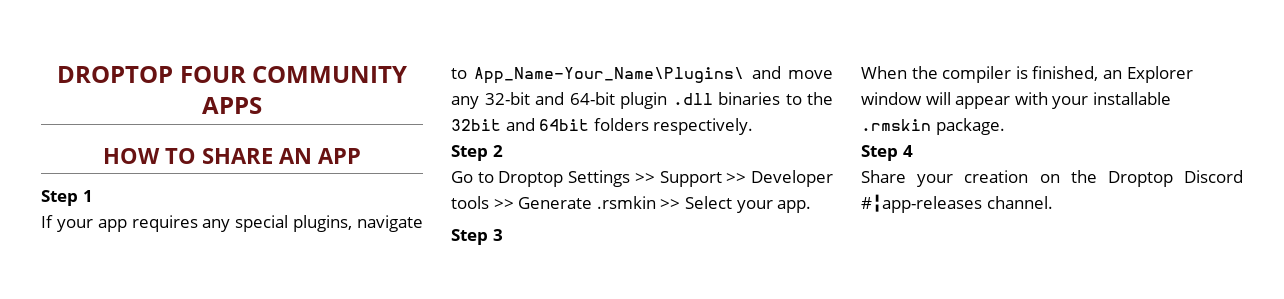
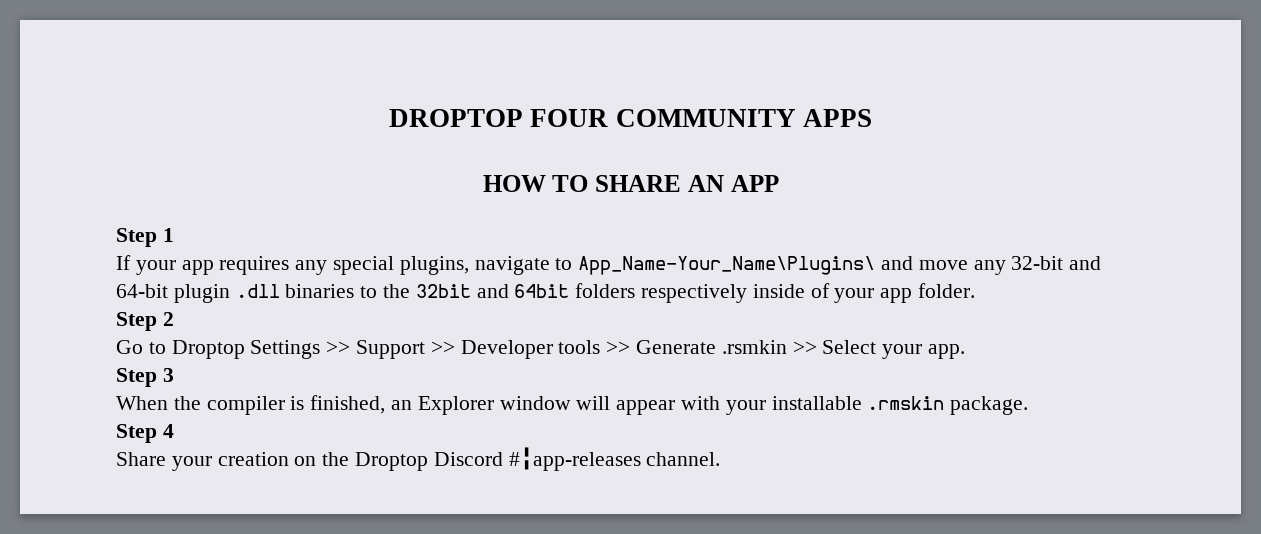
- If your app requires any special plugins, navigate to App_Name-Your_Name\Plugins\ and move any 32-bit and 64-bit plugin .dll binaries to the 32bit and 64bit folders respectively.
+ If your app requires any special plugins, navigate to App_Name-Your_Name\Plugins\ and move any 32-bit and 64-bit plugin .dll binaries to the 32bit and 64bit folders respectively inside of your app folder.

